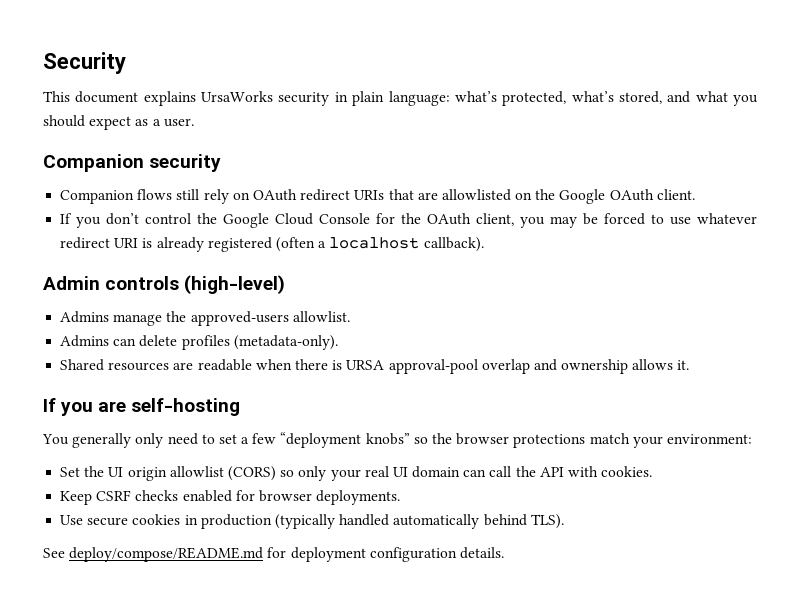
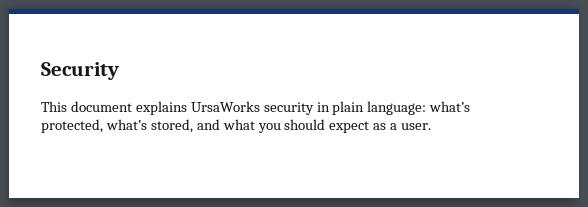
- Companion security
- Companion flows still rely on OAuth redirect URIs that are allowlisted on the Google OAuth client.
- If you don’t control the Google Cloud Console for the OAuth client, you may be forced to use whatever redirect URI is already registered (often a localhost callback).
- Admin controls (high-level)
- Admins manage the approved-users allowlist.
- Admins can delete profiles (metadata-only).
- Shared resources are readable when there is URSA approval-pool overlap and ownership allows it.
- If you are self-hosting
- You generally only need to set a few “deployment knobs” so the browser protections match your environment:
- Set the UI origin allowlist (CORS) so only your real UI domain can call the API with cookies.
- Keep CSRF checks enabled for browser deployments.
- Use secure cookies in production (typically handled automatically behind TLS).
- See deploy/compose/README.md for deployment configuration details.

